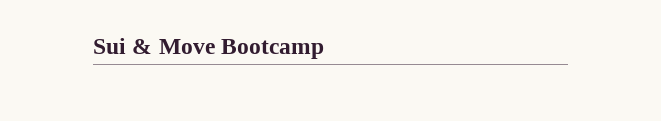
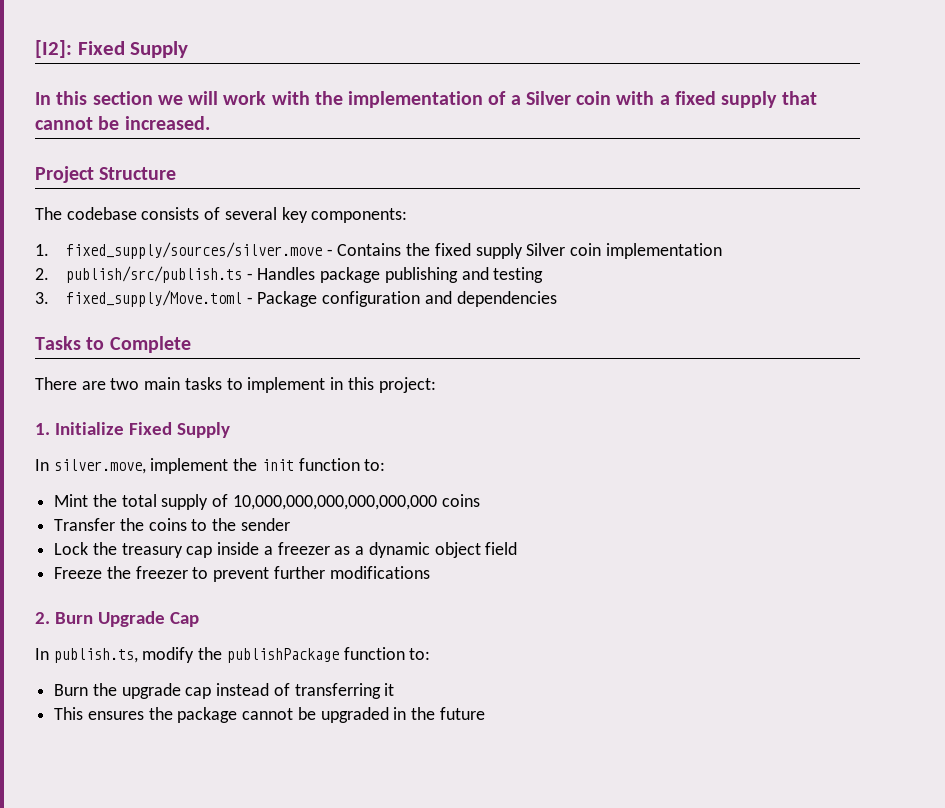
- Sui & Move Bootcamp
+ [I2]: Fixed Supply
+ In this section we will work with the implementation of a Silver coin with a fixed supply that cannot be increased.
+ Project Structure
+ The codebase consists of several key components:
+ 1. fixed_supply/sources/silver.move - Contains the fixed supply Silver coin implementation
+ 2. publish/src/publish.ts - Handles package publishing and testing
+ 3. fixed_supply/Move.toml - Package configuration and dependencies
+ Tasks to Complete
+ There are two main tasks to implement in this project:
+ 1. Initialize Fixed Supply
+ In silver.move, implement the init function to:
+ Mint the total supply of 10,000,000,000,000,000,000 coins
+ Transfer the coins to the sender
+ Lock the treasury cap inside a freezer as a dynamic object field
+ Freeze the freezer to prevent further modifications
+ 2. Burn Upgrade Cap
+ In publish.ts, modify the publishPackage function to:
+ Burn the upgrade cap instead of transferring it
+ This ensures the package cannot be upgraded in the future

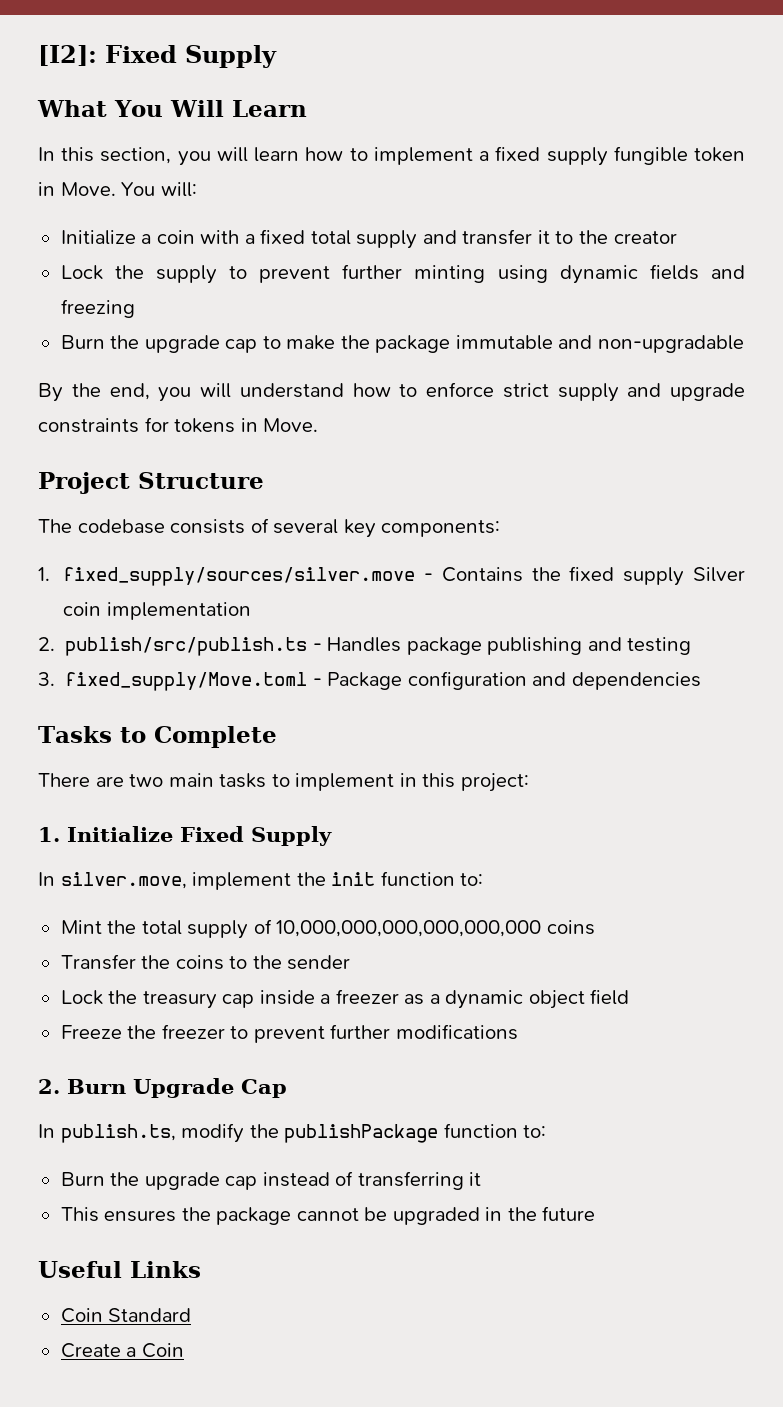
- In this section we will work with the implementation of a Silver coin with a fixed supply that cannot be increased.
+ What You Will Learn
+ In this section, you will learn how to implement a fixed supply fungible token in Move. You will:
+ Initialize a coin with a fixed total supply and transfer it to the creator
+ Lock the supply to prevent further minting using dynamic fields and freezing
+ Burn the upgrade cap to make the package immutable and non-upgradable
+ By the end, you will understand how to enforce strict supply and upgrade constraints for tokens in Move.
+ Useful Links
+ Coin Standard
+ Create a Coin

